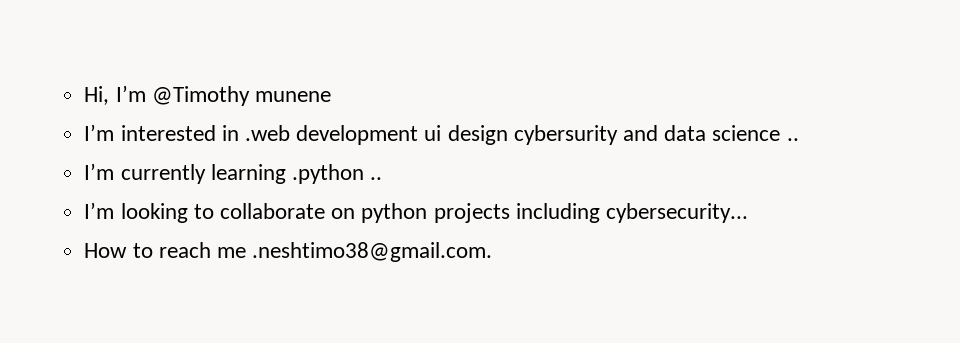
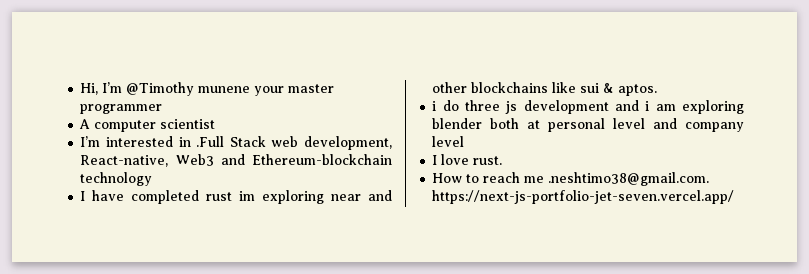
- Hi, I’m @Timothy munene
- I’m interested in .web development ui design cybersurity and data science ..
- I’m currently learning .python ..
- I’m looking to collaborate on python projects including cybersecurity...
+ Hi, I’m @Timothy munene your master programmer
+ A computer scientist
+ I’m interested in .Full Stack web development, React-native, Web3 and Ethereum-blockchain technology
+ I have completed rust im exploring near and other blockchains like sui & aptos.
+ i do three js development and i am exploring blender both at personal level and company level
+ I love rust.
- How to reach me .neshtimo38@gmail.com.
+ How to reach me .neshtimo38@gmail.com. https://next-js-portfolio-jet-seven.vercel.app/

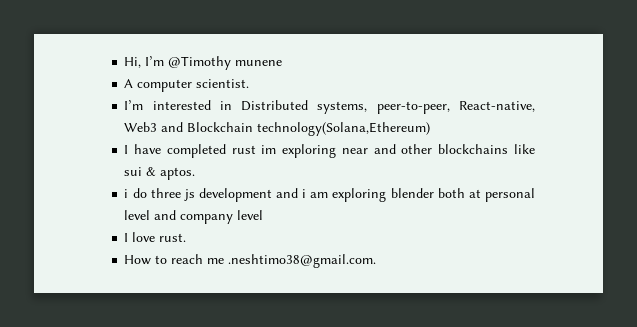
- Hi, I’m @Timothy munene your master programmer
+ Hi, I’m @Timothy munene
- A computer scientist
+ A computer scientist.
- I’m interested in .Full Stack web development, React-native, Web3 and Ethereum-blockchain technology
+ I’m interested in Distributed systems, peer-to-peer, React-native, Web3 and Blockchain technology(Solana,Ethereum)
- How to reach me .neshtimo38@gmail.com. https://next-js-portfolio-jet-seven.vercel.app/
+ How to reach me .neshtimo38@gmail.com.

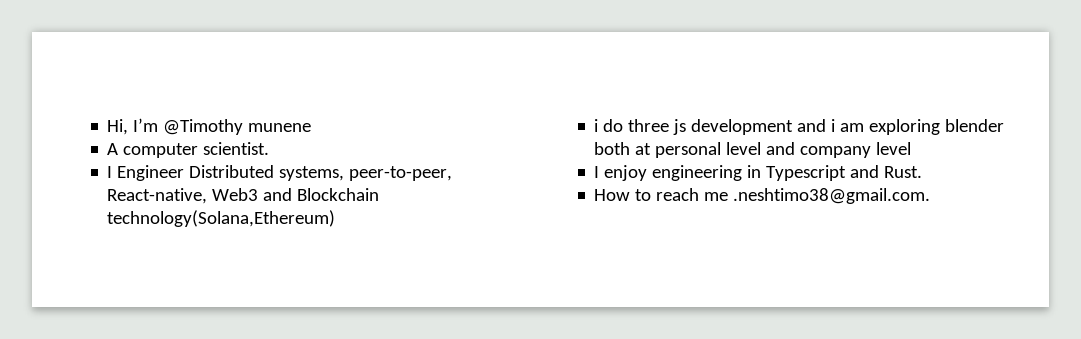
- I’m interested in Distributed systems, peer-to-peer, React-native, Web3 and Blockchain technology(Solana,Ethereum)
+ I Engineer Distributed systems, peer-to-peer, React-native, Web3 and Blockchain technology(Solana,Ethereum)
- I have completed rust im exploring near and other blockchains like sui & aptos.
- I love rust.
+ I enjoy engineering in Typescript and Rust.

